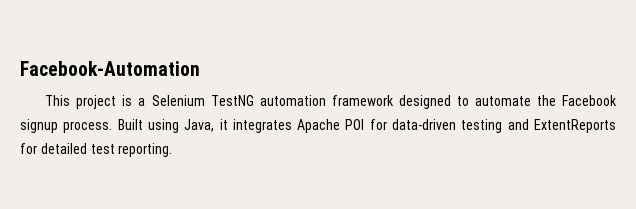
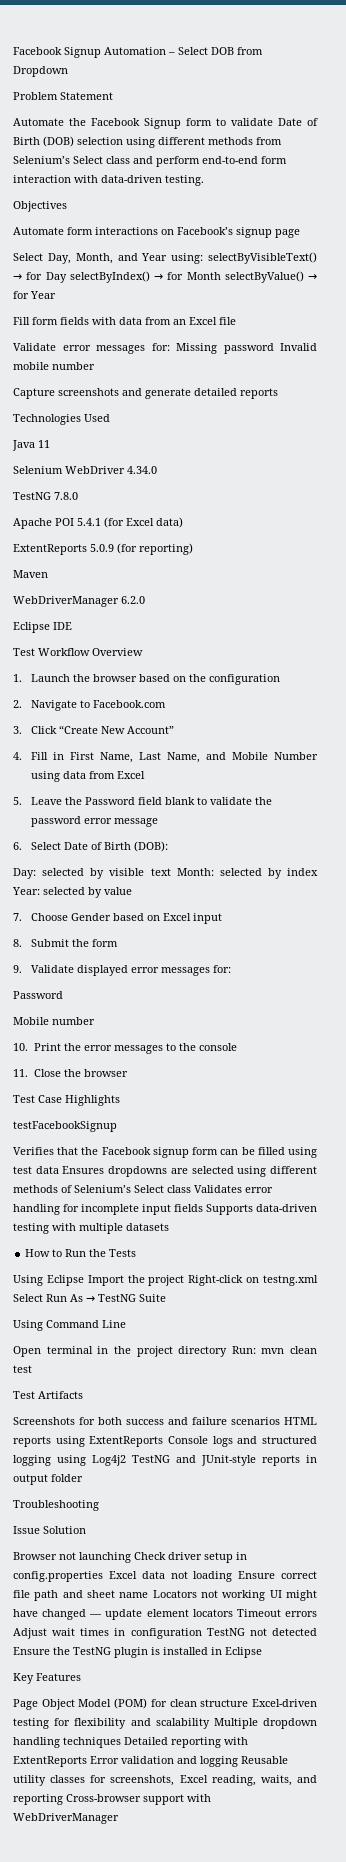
- Facebook-Automation
- This project is a Selenium TestNG automation framework designed to automate the Facebook signup process. Built using Java, it integrates Apache POI for data-driven testing and ExtentReports for detailed test reporting.
+ Facebook Signup Automation – Select DOB from Dropdown
+ Problem Statement
+ Automate the Facebook Signup form to validate Date of Birth (DOB) selection using different methods from Selenium’s Select class and perform end-to-end form interaction with data-driven testing.
+ Objectives
+ Automate form interactions on Facebook’s signup page
+ Select Day, Month, and Year using: selectByVisibleText() → for Day selectByIndex() → for Month selectByValue() → for Year
+ Fill form fields with data from an Excel file
+ Validate error messages for: Missing password Invalid mobile number
+ Capture screenshots and generate detailed reports
+ Technologies Used
+ Java 11
+ Selenium WebDriver 4.34.0
+ TestNG 7.8.0
+ Apache POI 5.4.1 (for Excel data)
+ ExtentReports 5.0.9 (for reporting)
+ Maven
+ WebDriverManager 6.2.0
+ Eclipse IDE
+ Test Workflow Overview
+ 1. Launch the browser based on the configuration
+ 2. Navigate to Facebook.com
+ 3. Click “Create New Account”
+ 4. Fill in First Name, Last Name, and Mobile Number using data from Excel
+ 5. Leave the Password field blank to validate the password error message
+ 6. Select Date of Birth (DOB):
+ Day: selected by visible text Month: selected by index Year: selected by value
+ 7. Choose Gender based on Excel input
+ 8. Submit the form
+ 9. Validate displayed error messages for:
+ Password
+ Mobile number
+ 10. Print the error messages to the console
+ 11. Close the browser
+ Test Case Highlights
+ testFacebookSignup
+ Verifies that the Facebook signup form can be filled using test data Ensures dropdowns are selected using different methods of Selenium’s Select class Validates error handling for incomplete input fields Supports data-driven testing with multiple datasets
+ How to Run the Tests
+ Using Eclipse Import the project Right-click on testng.xml Select Run As → TestNG Suite
+ Using Command Line
+ Open terminal in the project directory Run: mvn clean test
+ Test Artifacts
+ Screenshots for both success and failure scenarios HTML reports using ExtentReports Console logs and structured logging using Log4j2 TestNG and JUnit-style reports in output folder
+ Troubleshooting
+ Issue Solution
+ Browser not launching Check driver setup in config.properties Excel data not loading Ensure correct file path and sheet name Locators not working UI might have changed — update element locators Timeout errors Adjust wait times in configuration TestNG not detected Ensure the TestNG plugin is installed in Eclipse
+ Key Features
+ Page Object Model (POM) for clean structure Excel-driven testing for flexibility and scalability Multiple dropdown handling techniques Detailed reporting with ExtentReports Error validation and logging Reusable utility classes for screenshots, Excel reading, waits, and reporting Cross-browser support with WebDriverManager

